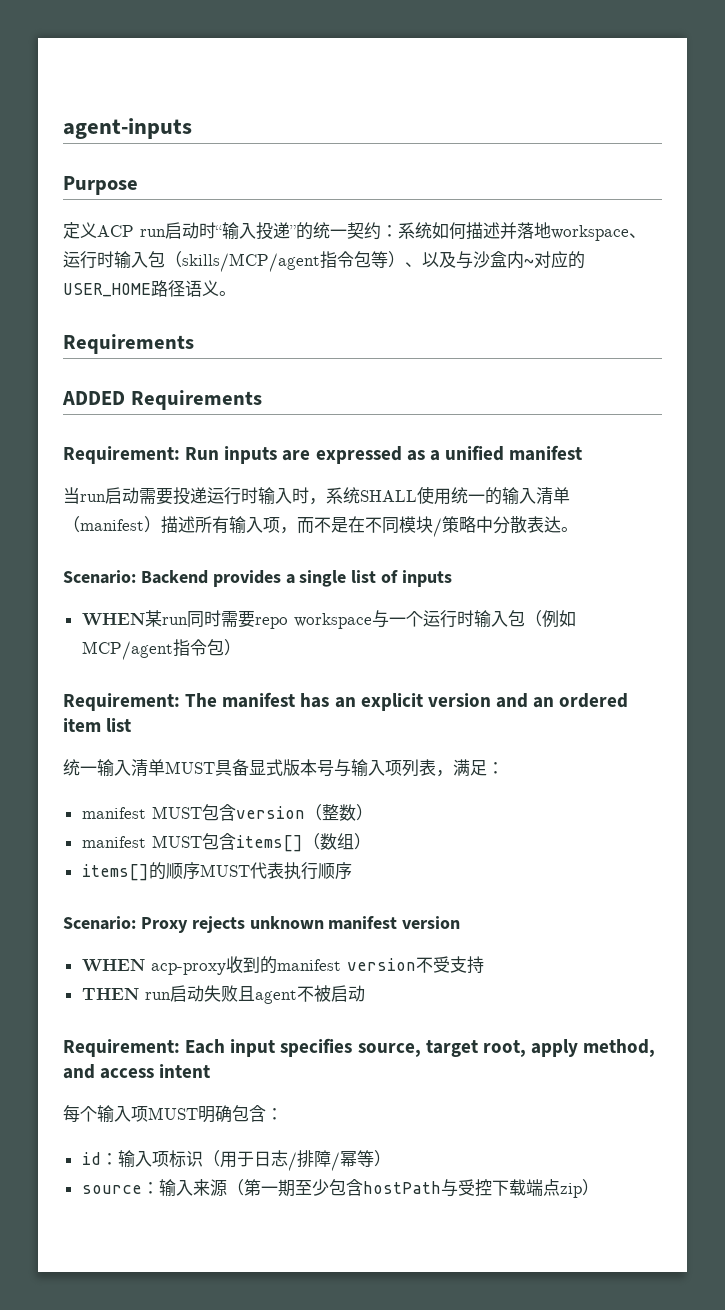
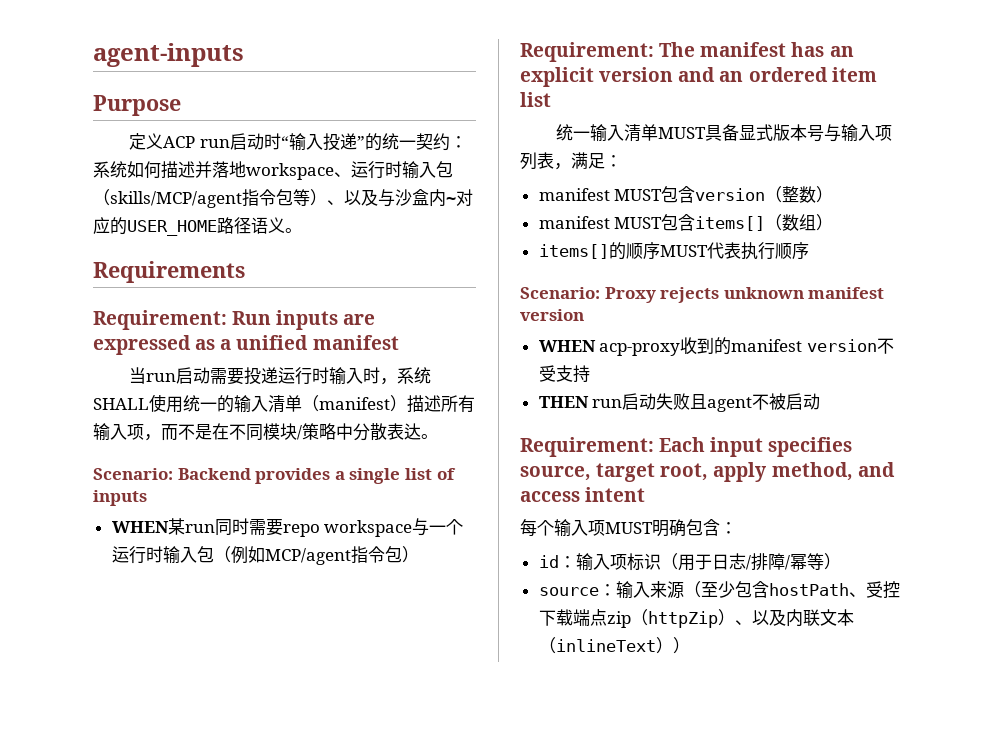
- ADDED Requirements
- source：输入来源（第一期至少包含hostPath与受控下载端点zip）
+ source：输入来源（至少包含hostPath、受控下载端点zip（httpZip）、以及内联文本（inlineText））

